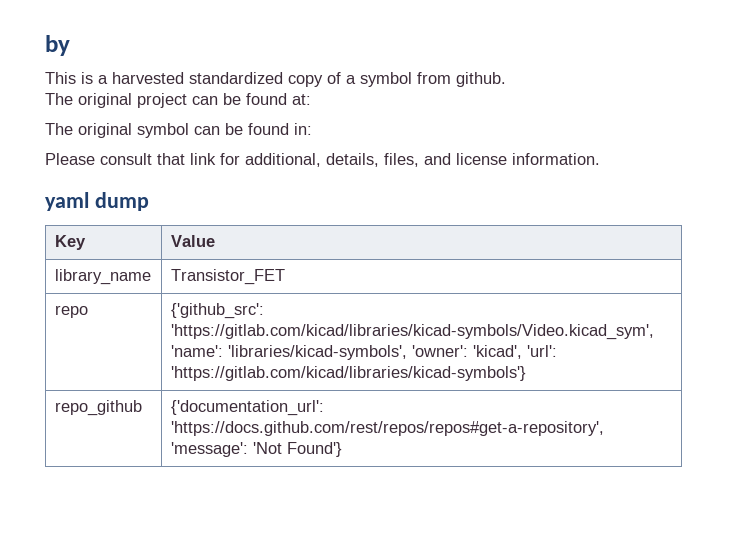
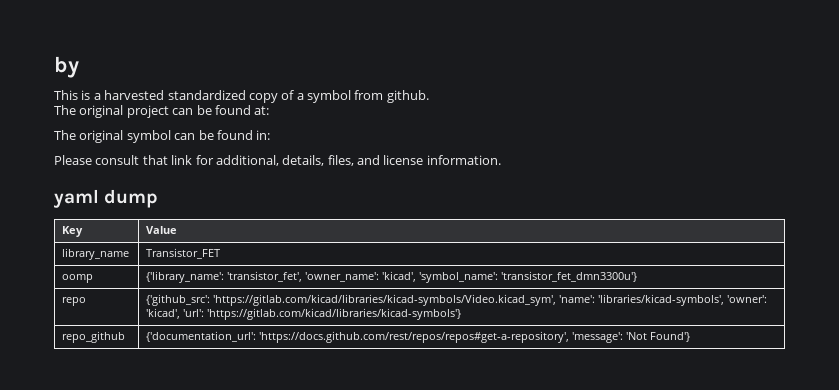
+ oomp | {'library_name': 'transistor_fet', 'owner_name': 'kicad', 'symbol_name': 'transistor_fet_dmn3300u'}

